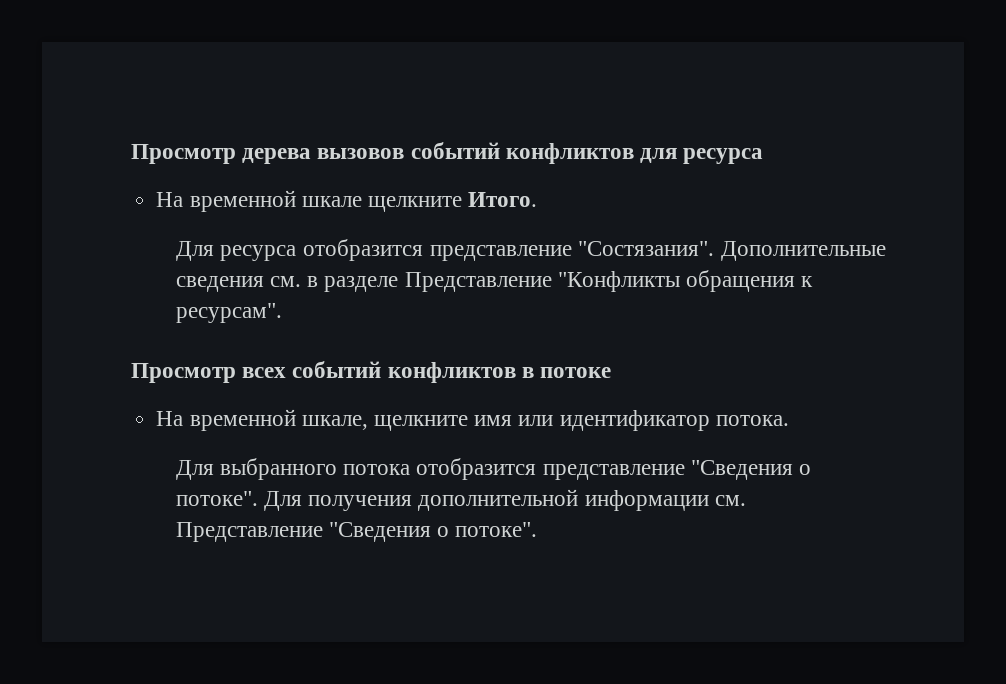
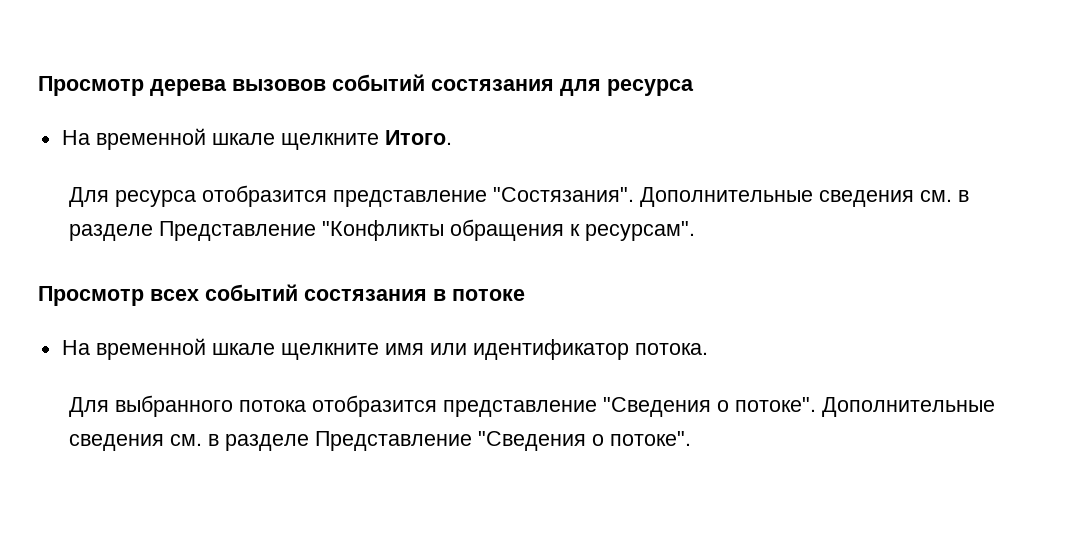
- Просмотр дерева вызовов событий конфликтов для ресурса
+ Просмотр дерева вызовов событий состязания для ресурса
- Просмотр всех событий конфликтов в потоке
+ Просмотр всех событий состязания в потоке
- На временной шкале, щелкните имя или идентификатор потока.
+ На временной шкале щелкните имя или идентификатор потока.
- Для получения дополнительной информации см. Представление "Сведения о потоке".
+ Дополнительные сведения см. в разделе Представление "Сведения о потоке".

